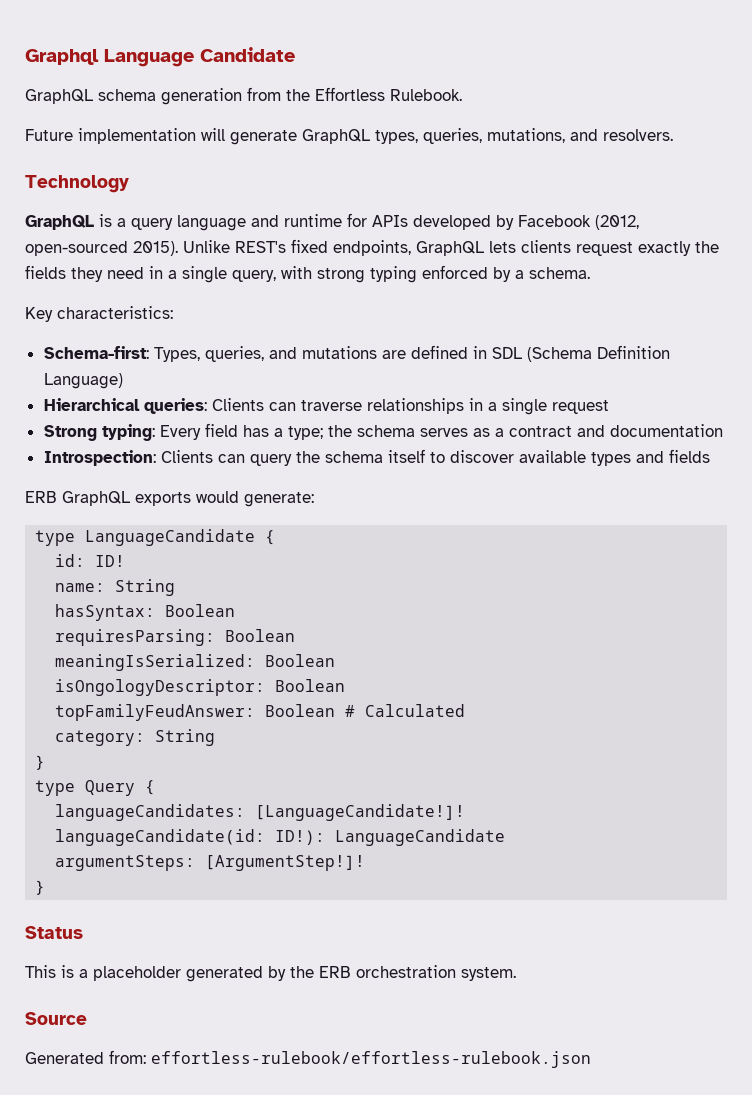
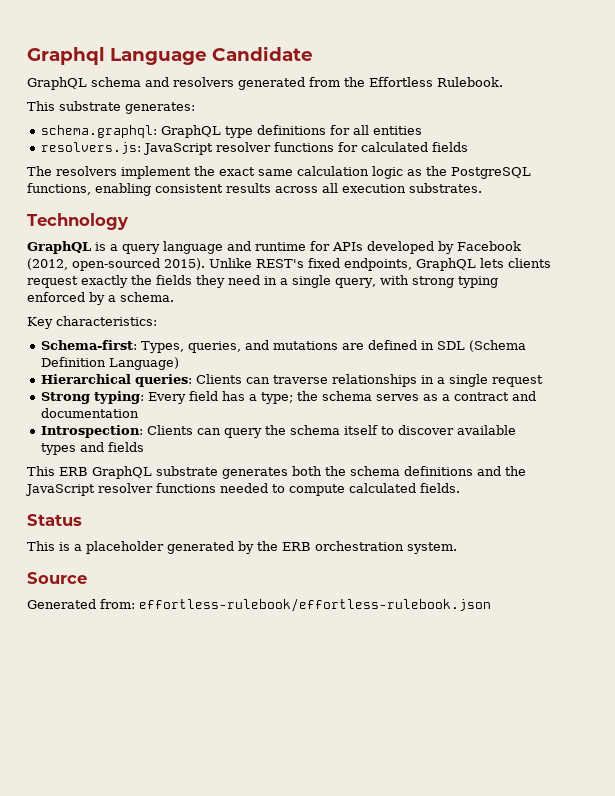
- GraphQL schema generation from the Effortless Rulebook.
+ GraphQL schema and resolvers generated from the Effortless Rulebook.
- Future implementation will generate GraphQL types, queries, mutations, and resolvers.
+ This substrate generates:
+ schema.graphql: GraphQL type definitions for all entities
+ resolvers.js: JavaScript resolver functions for calculated fields
+ The resolvers implement the exact same calculation logic as the PostgreSQL functions, enabling consistent results across all execution substrates.
- ERB GraphQL exports would generate:
- type LanguageCandidate {
- id: ID!
- name: String
- hasSyntax: Boolean
- requiresParsing: Boolean
- meaningIsSerialized: Boolean
- isOngologyDescriptor: Boolean
- topFamilyFeudAnswer: Boolean # Calculated
- category: String
- }
- type Query {
- languageCandidates: [LanguageCandidate!]!
- languageCandidate(id: ID!): LanguageCandidate
- argumentSteps: [ArgumentStep!]!
- }
+ This ERB GraphQL substrate generates both the schema definitions and the JavaScript resolver functions needed to compute calculated fields.

